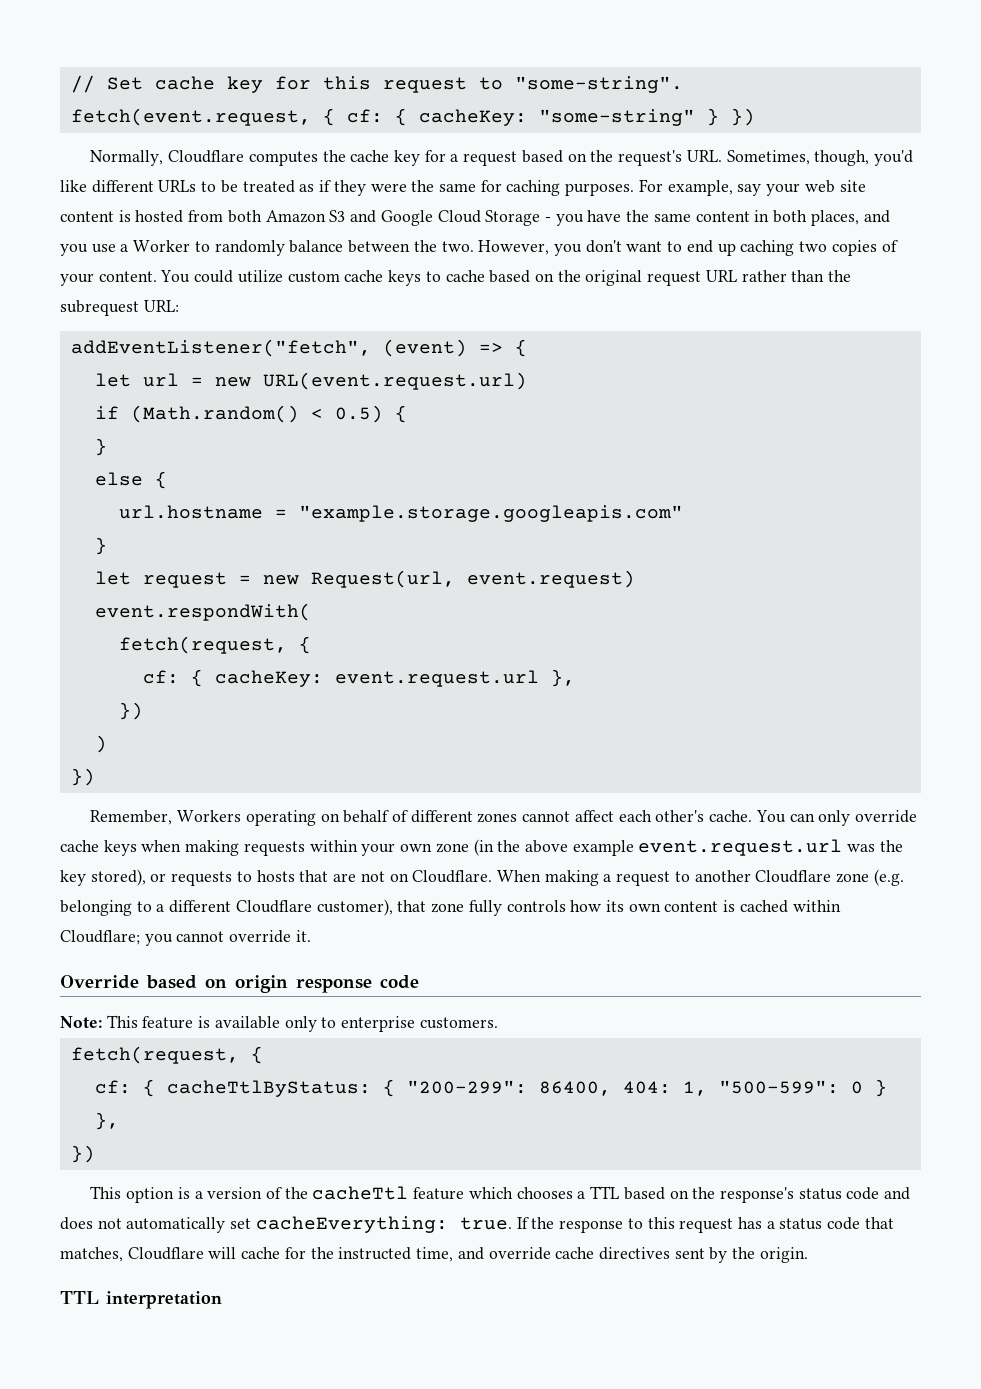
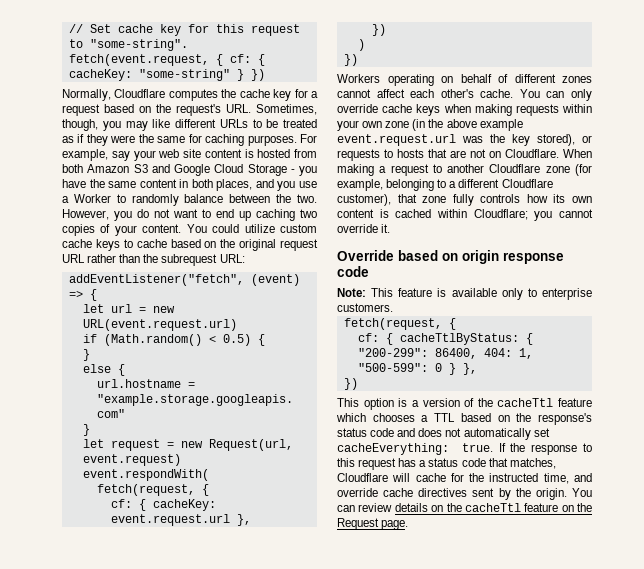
- Normally, Cloudflare computes the cache key for a request based on the request's URL. Sometimes, though, you'd like different URLs to be treated as if they were the same for caching purposes.
+ Normally, Cloudflare computes the cache key for a request based on the request's URL. Sometimes, though, you may like different URLs to be treated as if they were the same for caching purposes.
- However, you don't want to end up caching two copies of your content.
+ However, you do not want to end up caching two copies of your content.
- Remember, Workers operating on behalf of different zones cannot affect each other's cache.
+ Workers operating on behalf of different zones cannot affect each other's cache.
- When making a request to another Cloudflare zone (e.g. belonging to a different Cloudflare customer), that zone fully controls how its own content is cached within Cloudflare; you cannot override it.
+ When making a request to another Cloudflare zone (for example, belonging to a different Cloudflare customer), that zone fully controls how its own content is cached within Cloudflare; you cannot override it.
- If the response to this request has a status code that matches, Cloudflare will cache for the instructed time, and override cache directives sent by the origin.
- TTL interpretation
+ If the response to this request has a status code that matches, Cloudflare will cache for the instructed time, and override cache directives sent by the origin. You can review details on the cacheTtl feature on the Request page.

